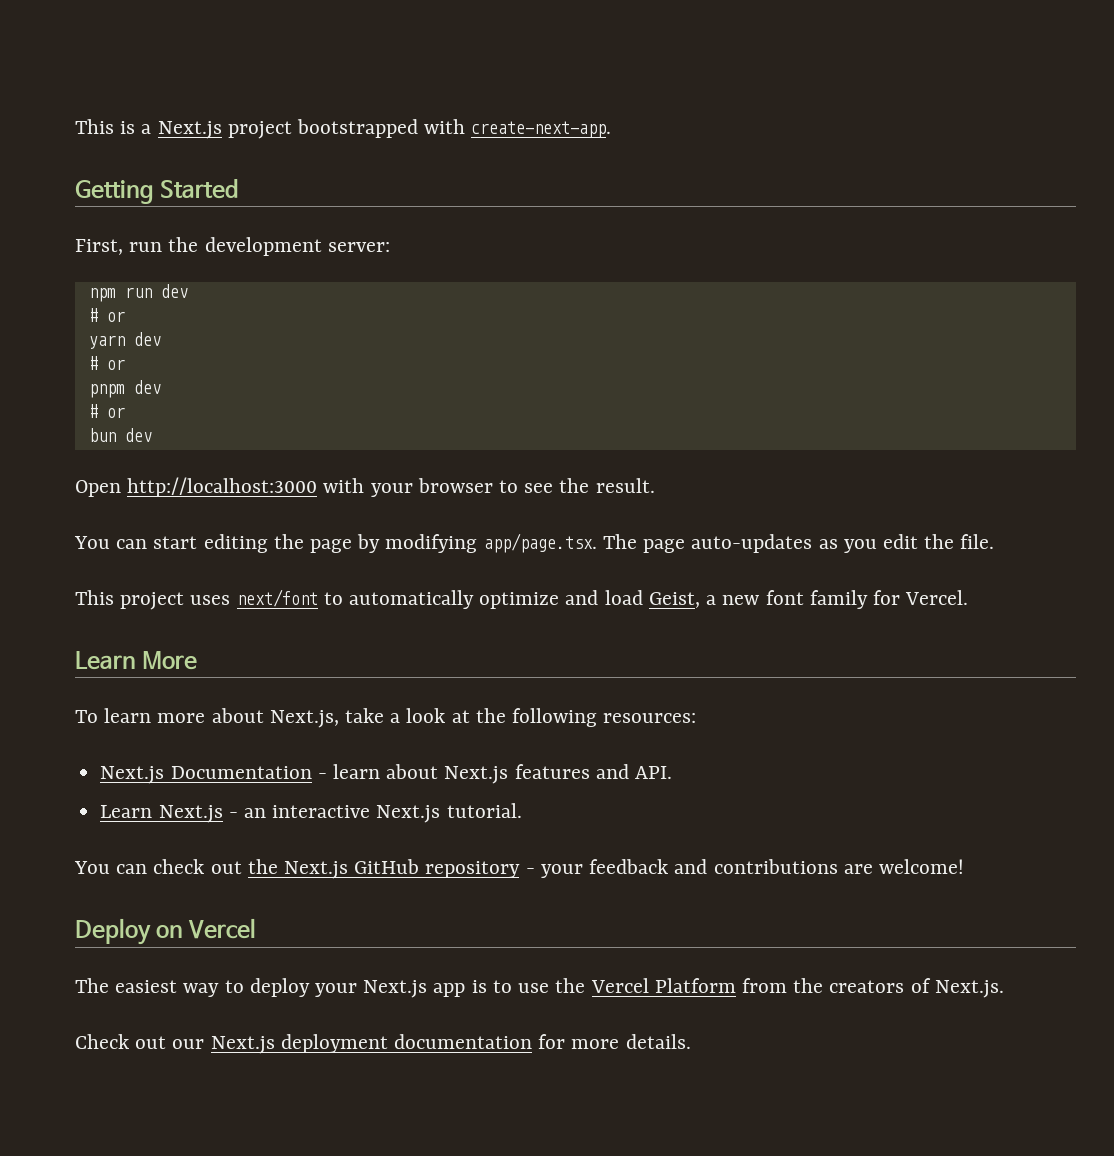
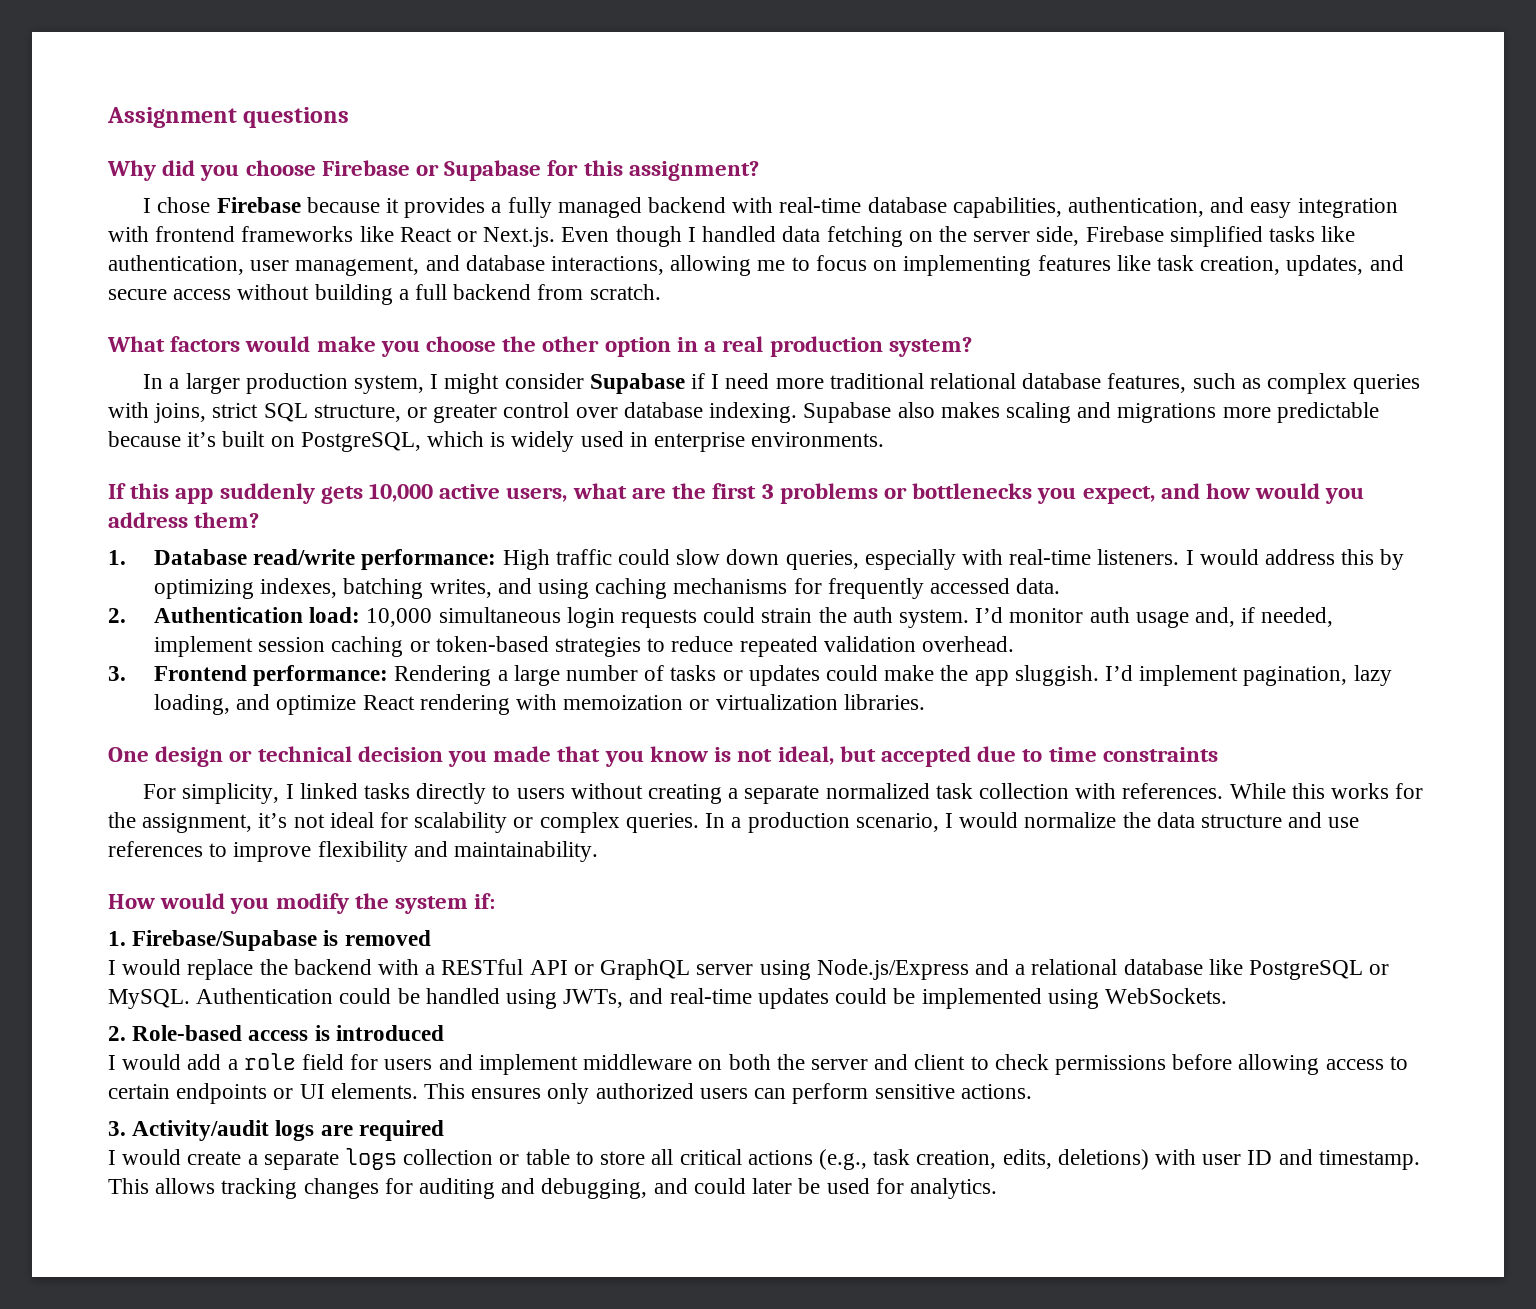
- This is a Next.js project bootstrapped with create-next-app.
- Getting Started
- First, run the development server:
- npm run dev
- # or
- yarn dev
- # or
- pnpm dev
- # or
- bun dev
- Open http://localhost:3000 with your browser to see the result.
- You can start editing the page by modifying app/page.tsx. The page auto-updates as you edit the file.
- This project uses next/font to automatically optimize and load Geist, a new font family for Vercel.
- Learn More
- To learn more about Next.js, take a look at the following resources:
- Next.js Documentation - learn about Next.js features and API.
- Learn Next.js - an interactive Next.js tutorial.
- You can check out the Next.js GitHub repository - your feedback and contributions are welcome!
- Deploy on Vercel
- The easiest way to deploy your Next.js app is to use the Vercel Platform from the creators of Next.js.
- Check out our Next.js deployment documentation for more details.
+ Assignment questions
+ Why did you choose Firebase or Supabase for this assignment?
+ I chose Firebase because it provides a fully managed backend with real-time database capabilities, authentication, and easy integration with frontend frameworks like React or Next.js. Even though I handled data fetching on the server side, Firebase simplified tasks like authentication, user management, and database interactions, allowing me to focus on implementing features like task creation, updates, and secure access without building a full backend from scratch.
+ What factors would make you choose the other option in a real production system?
+ In a larger production system, I might consider Supabase if I need more traditional relational database features, such as complex queries with joins, strict SQL structure, or greater control over database indexing. Supabase also makes scaling and migrations more predictable because it’s built on PostgreSQL, which is widely used in enterprise environments.
+ If this app suddenly gets 10,000 active users, what are the first 3 problems or bottlenecks you expect, and how would you address them?
+ 1. Database read/write performance: High traffic could slow down queries, especially with real-time listeners. I would address this by optimizing indexes, batching writes, and using caching mechanisms for frequently accessed data.
+ 2. Authentication load: 10,000 simultaneous login requests could strain the auth system. I’d monitor auth usage and, if needed, implement session caching or token-based strategies to reduce repeated validation overhead.
+ 3. Frontend performance: Rendering a large number of tasks or updates could make the app sluggish. I’d implement pagination, lazy loading, and optimize React rendering with memoization or virtualization libraries.
+ One design or technical decision you made that you know is not ideal, but accepted due to time constraints
+ For simplicity, I linked tasks directly to users without creating a separate normalized task collection with references. While this works for the assignment, it’s not ideal for scalability or complex queries. In a production scenario, I would normalize the data structure and use references to improve flexibility and maintainability.
+ How would you modify the system if:
+ 1. Firebase/Supabase is removed
+ I would replace the backend with a RESTful API or GraphQL server using Node.js/Express and a relational database like PostgreSQL or MySQL. Authentication could be handled using JWTs, and real-time updates could be implemented using WebSockets.
+ 2. Role-based access is introduced
+ I would add a role field for users and implement middleware on both the server and client to check permissions before allowing access to certain endpoints or UI elements. This ensures only authorized users can perform sensitive actions.
+ 3. Activity/audit logs are required
+ I would create a separate logs collection or table to store all critical actions (e.g., task creation, edits, deletions) with user ID and timestamp. This allows tracking changes for auditing and debugging, and could later be used for analytics.

